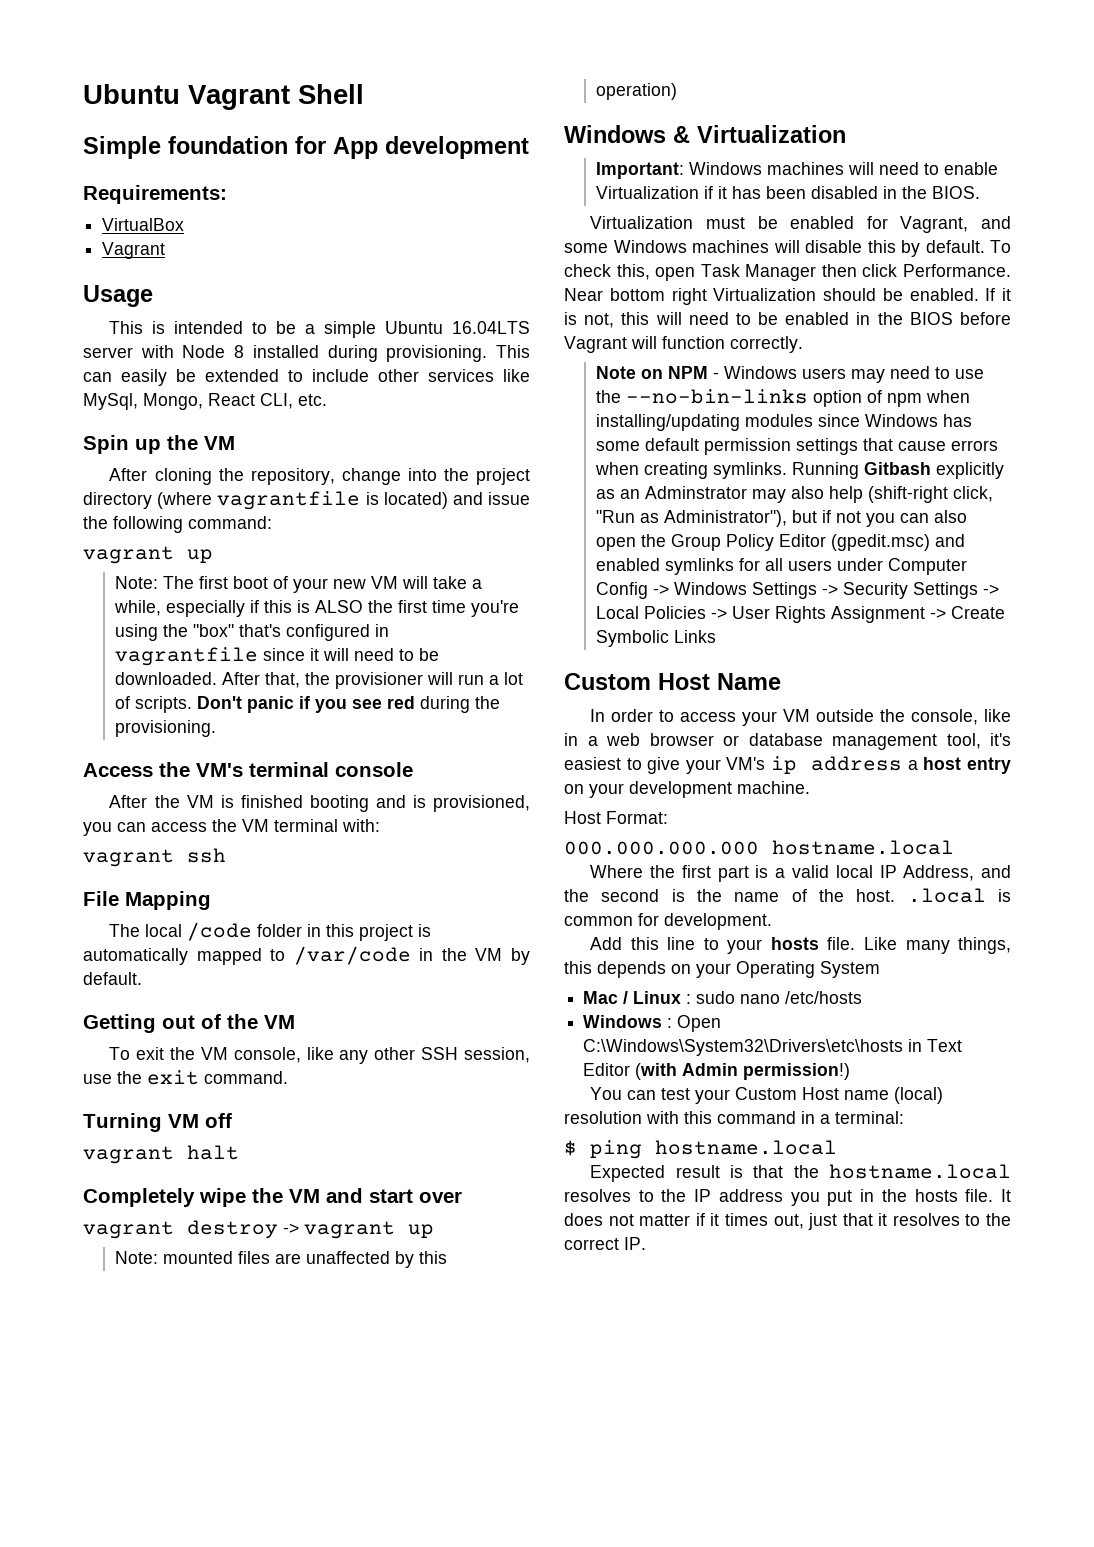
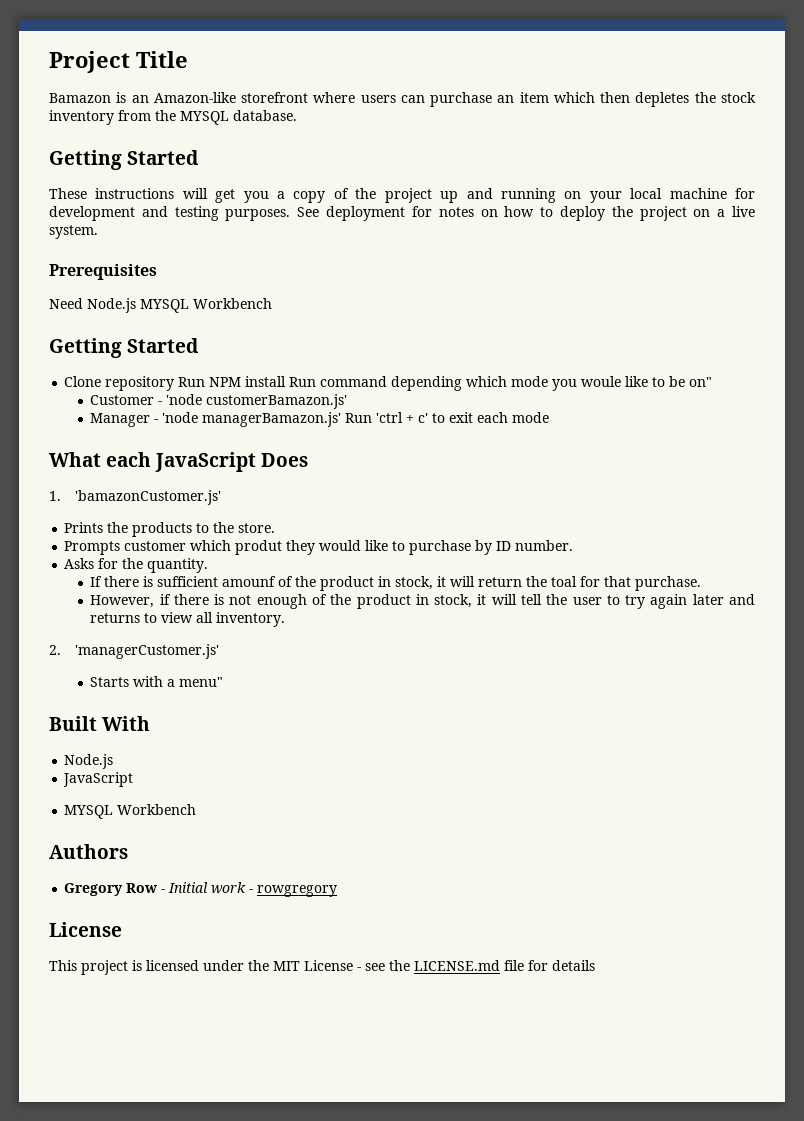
- Ubuntu Vagrant Shell
- Simple foundation for App development
- Requirements:
- VirtualBox
- Vagrant
- Usage
- This is intended to be a simple Ubuntu 16.04LTS server with Node 8 installed during provisioning. This can easily be extended to include other services like MySql, Mongo, React CLI, etc.
- Spin up the VM
- After cloning the repository, change into the project directory (where vagrantfile is located) and issue the following command:
- vagrant up
- Note: The first boot of your new VM will take a while, especially if this is ALSO the first time you're using the "box" that's configured in vagrantfile since it will need to be downloaded. After that, the provisioner will run a lot of scripts. Don't panic if you see red during the provisioning.
- Access the VM's terminal console
- After the VM is finished booting and is provisioned, you can access the VM terminal with:
- vagrant ssh
- File Mapping
- The local /code folder in this project is automatically mapped to /var/code in the VM by default.
- Getting out of the VM
- To exit the VM console, like any other SSH session, use the exit command.
- Turning VM off
- vagrant halt
- Completely wipe the VM and start over
- vagrant destroy -> vagrant up
- Note: mounted files are unaffected by this operation)
- Windows & Virtualization
- Important: Windows machines will need to enable Virtualization if it has been disabled in the BIOS.
- Virtualization must be enabled for Vagrant, and some Windows machines will disable this by default. To check this, open Task Manager then click Performance. Near bottom right Virtualization should be enabled. If it is not, this will need to be enabled in the BIOS before Vagrant will function correctly.
- Note on NPM - Windows users may need to use the --no-bin-links option of npm when installing/updating modules since Windows has some default permission settings that cause errors when creating symlinks. Running Gitbash explicitly as an Adminstrator may also help (shift-right click, "Run as Administrator"), but if not you can also open the Group Policy Editor (gpedit.msc) and enabled symlinks for all users under Computer Config -> Windows Settings -> Security Settings -> Local Policies -> User Rights Assignment -> Create Symbolic Links
- Custom Host Name
- In order to access your VM outside the console, like in a web browser or database management tool, it's easiest to give your VM's ip address a host entry on your development machine.
- Host Format:
- 000.000.000.000 hostname.local
- Where the first part is a valid local IP Address, and the second is the name of the host. .local is common for development.
- Add this line to your hosts file. Like many things, this depends on your Operating System
- Mac / Linux : sudo nano /etc/hosts
- Windows : Open C:\Windows\System32\Drivers\etc\hosts in Text Editor (with Admin permission!)
- You can test your Custom Host name (local) resolution with this command in a terminal:
- $ ping hostname.local
- Expected result is that the hostname.local resolves to the IP address you put in the hosts file. It does not matter if it times out, just that it resolves to the correct IP.
+ Project Title
+ Bamazon is an Amazon-like storefront where users can purchase an item which then depletes the stock inventory from the MYSQL database.
+ Getting Started
+ These instructions will get you a copy of the project up and running on your local machine for development and testing purposes. See deployment for notes on how to deploy the project on a live system.
+ Prerequisites
+ Need Node.js MYSQL Workbench
+ Getting Started
+ Clone repository Run NPM install Run command depending which mode you woule like to be on"
+ Customer - 'node customerBamazon.js'
+ Manager - 'node managerBamazon.js' Run 'ctrl + c' to exit each mode
+ What each JavaScript Does
+ 1. 'bamazonCustomer.js'
+ Prints the products to the store.
+ Prompts customer which produt they would like to purchase by ID number.
+ Asks for the quantity.
+ If there is sufficient amounf of the product in stock, it will return the toal for that purchase.
+ However, if there is not enough of the product in stock, it will tell the user to try again later and returns to view all inventory.
+ 2. 'managerCustomer.js'
+ Starts with a menu"
+ Built With
+ Node.js
+ JavaScript
+ MYSQL Workbench
+ Authors
+ Gregory Row - Initial work - rowgregory
+ License
+ This project is licensed under the MIT License - see the LICENSE.md file for details

